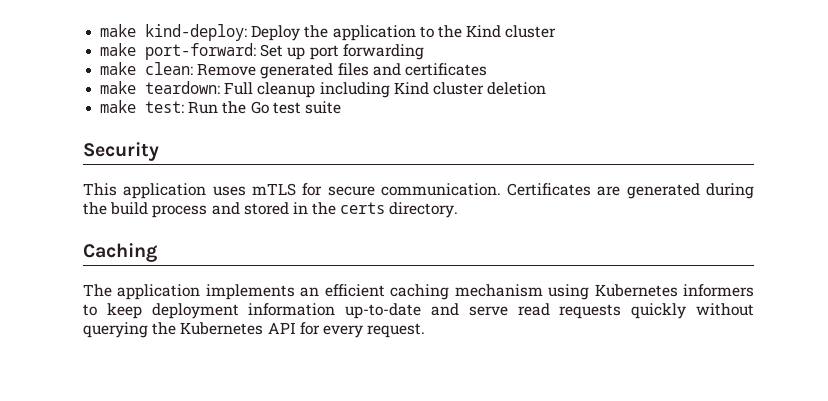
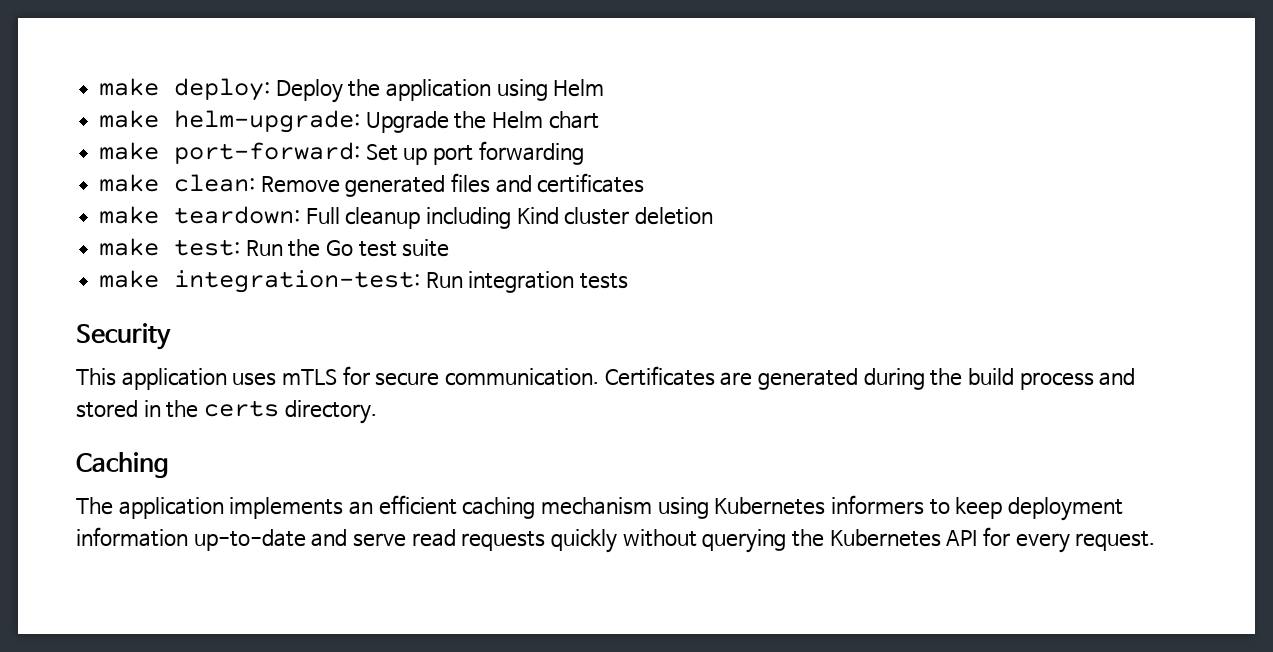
- make kind-deploy: Deploy the application to the Kind cluster
+ make deploy: Deploy the application using Helm
+ make helm-upgrade: Upgrade the Helm chart
+ make integration-test: Run integration tests

